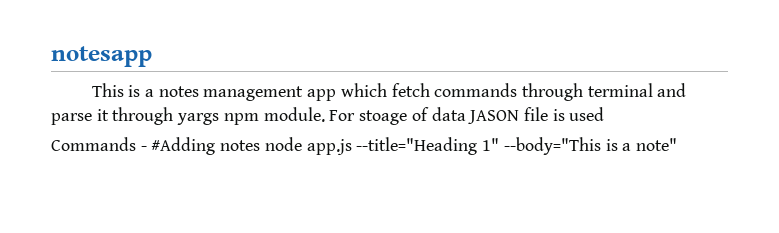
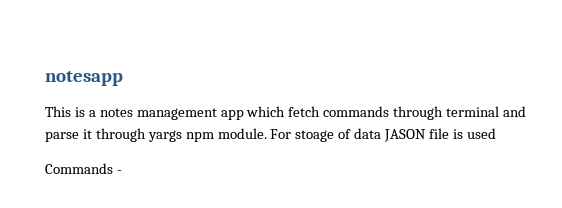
- Commands - #Adding notes node app.js --title="Heading 1" --body="This is a note"
+ Commands -

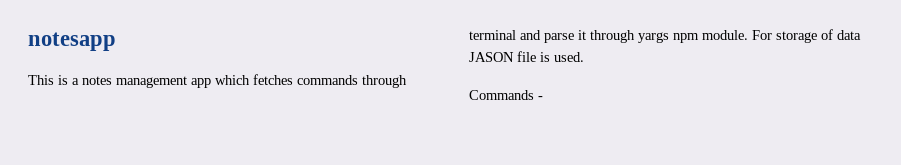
- This is a notes management app which fetch commands through terminal and parse it through yargs npm module.
+ This is a notes management app which fetches commands through terminal and parse it through yargs npm module.
- For stoage of data JASON file is used
+ For storage of data JASON file is used.

